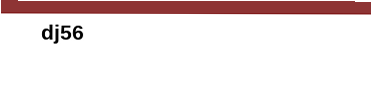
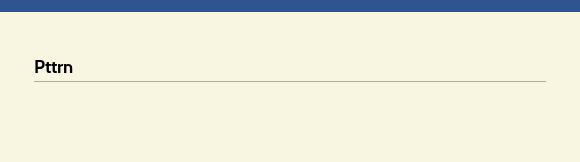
- dj56
+ Pttrn

